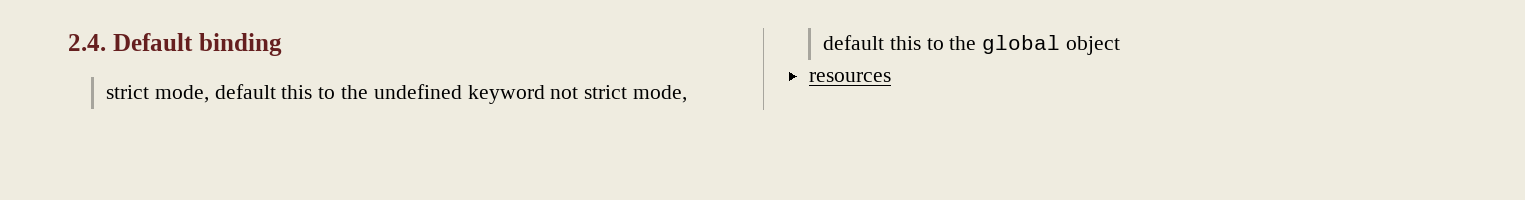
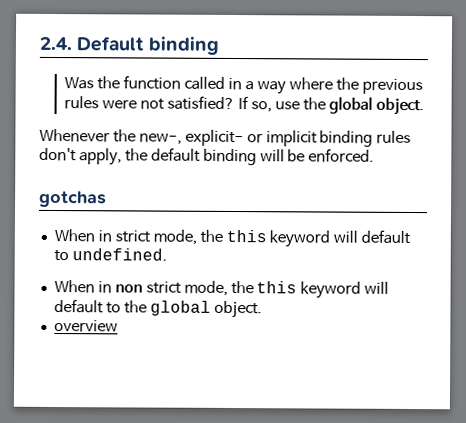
- strict mode, default this to the undefined keyword not strict mode, default this to the global object
- resources
+ Was the function called in a way where the previous rules were not satisfied? If so, use the global object.
+ Whenever the new-, explicit- or implicit binding rules don't apply, the default binding will be enforced.
+ gotchas
+ When in strict mode, the this keyword will default to undefined.
+ When in non strict mode, the this keyword will default to the global object.
+ overview

